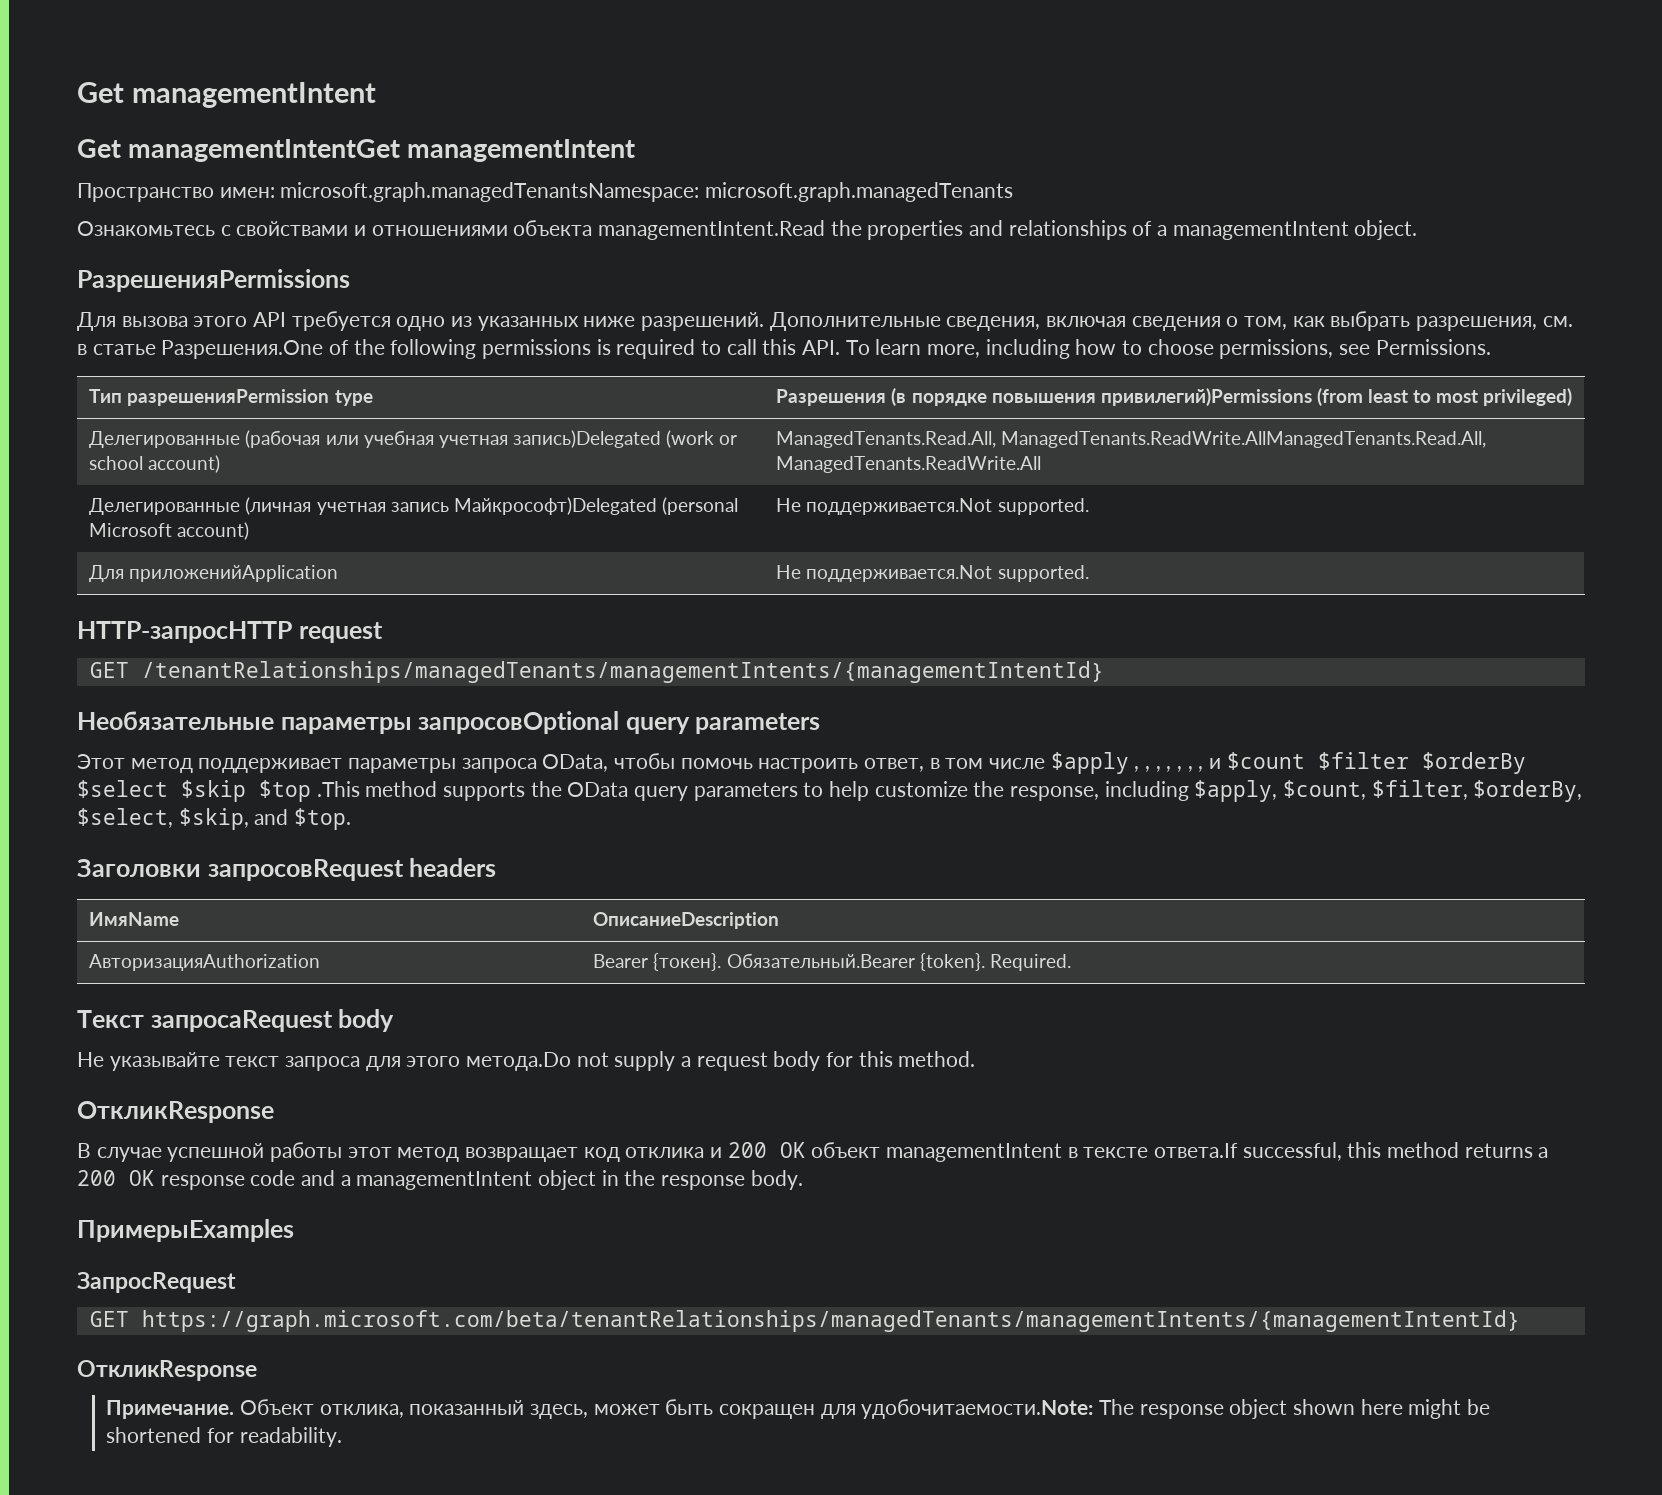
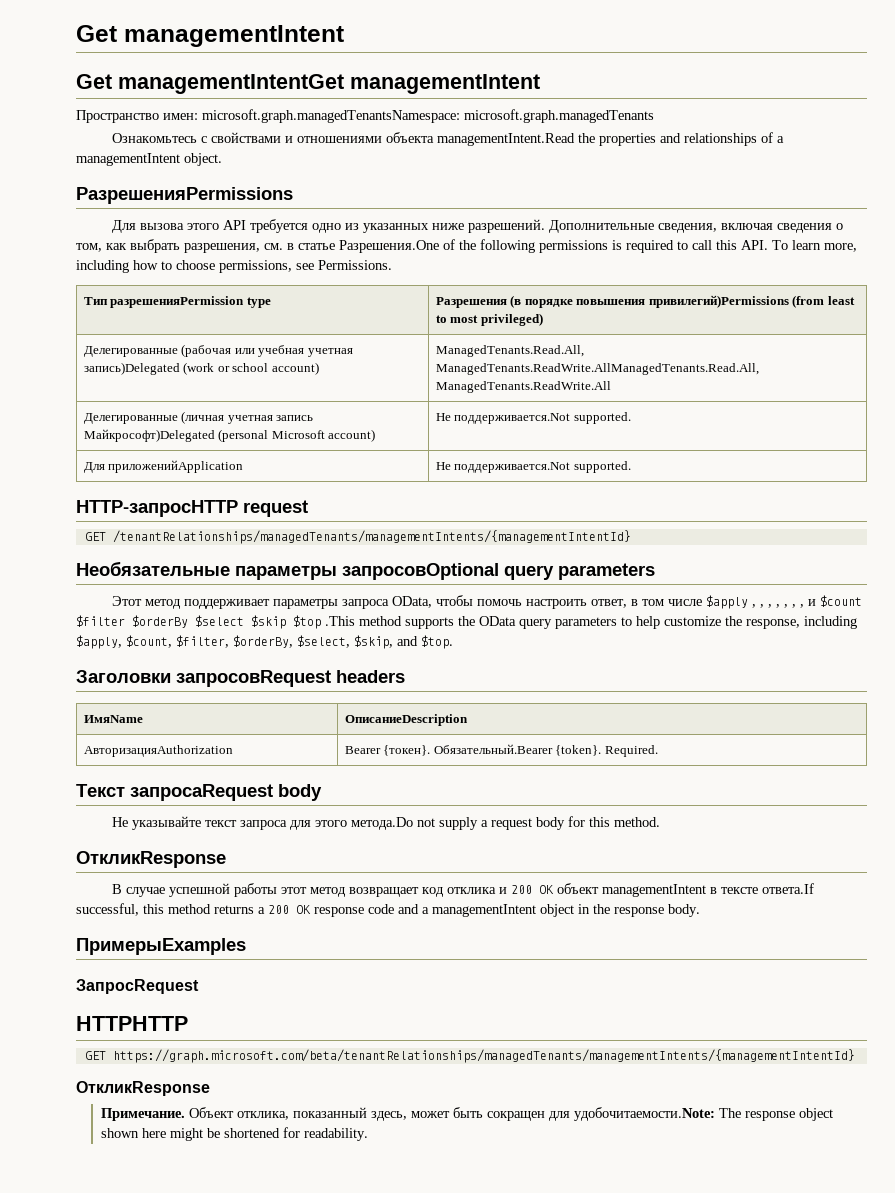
+ HTTPHTTP

